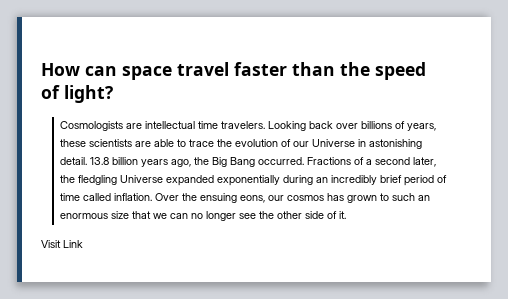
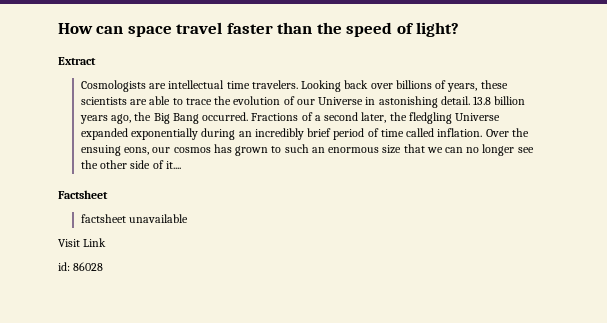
+ Extract
- Over the ensuing eons, our cosmos has grown to such an enormous size that we can no longer see the other side of it.
+ Over the ensuing eons, our cosmos has grown to such an enormous size that we can no longer see the other side of it....
+ Factsheet
+ factsheet unavailable
+ id: 86028

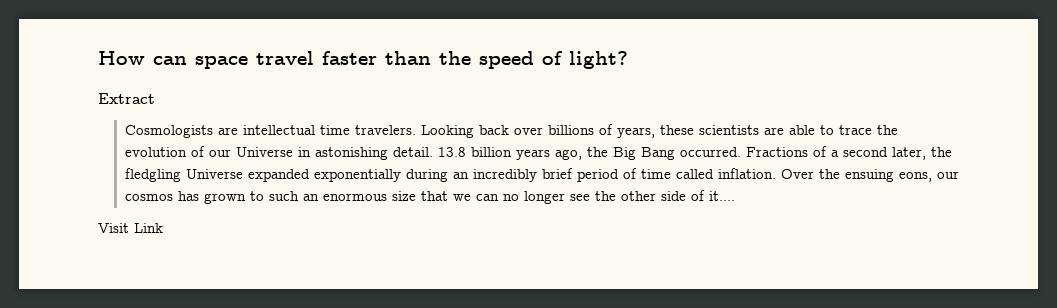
- Factsheet
- factsheet unavailable
- id: 86028

